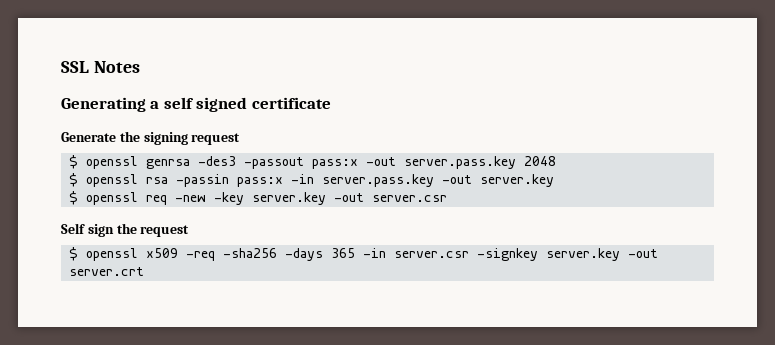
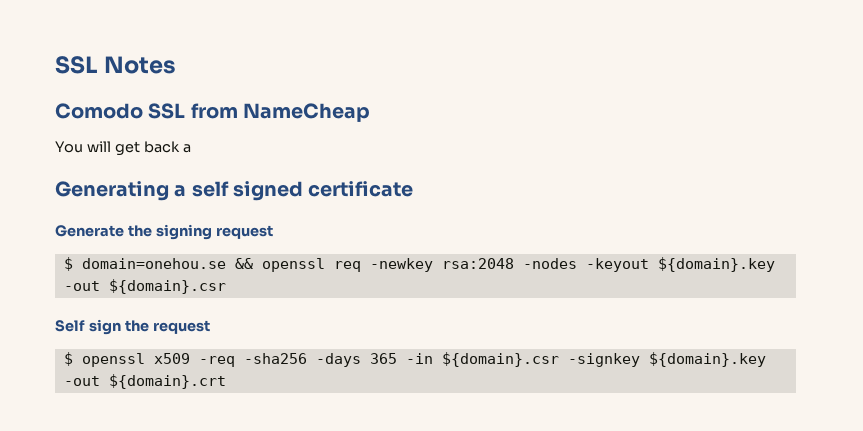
+ Comodo SSL from NameCheap
+ You will get back a
- $ openssl genrsa -des3 -passout pass:x -out server.pass.key 2048
- $ openssl rsa -passin pass:x -in server.pass.key -out server.key
- $ openssl req -new -key server.key -out server.csr
+ $ domain=onehou.se && openssl req -newkey rsa:2048 -nodes -keyout ${domain}.key -out ${domain}.csr
- $ openssl x509 -req -sha256 -days 365 -in server.csr -signkey server.key -out server.crt
+ $ openssl x509 -req -sha256 -days 365 -in ${domain}.csr -signkey ${domain}.key -out ${domain}.crt

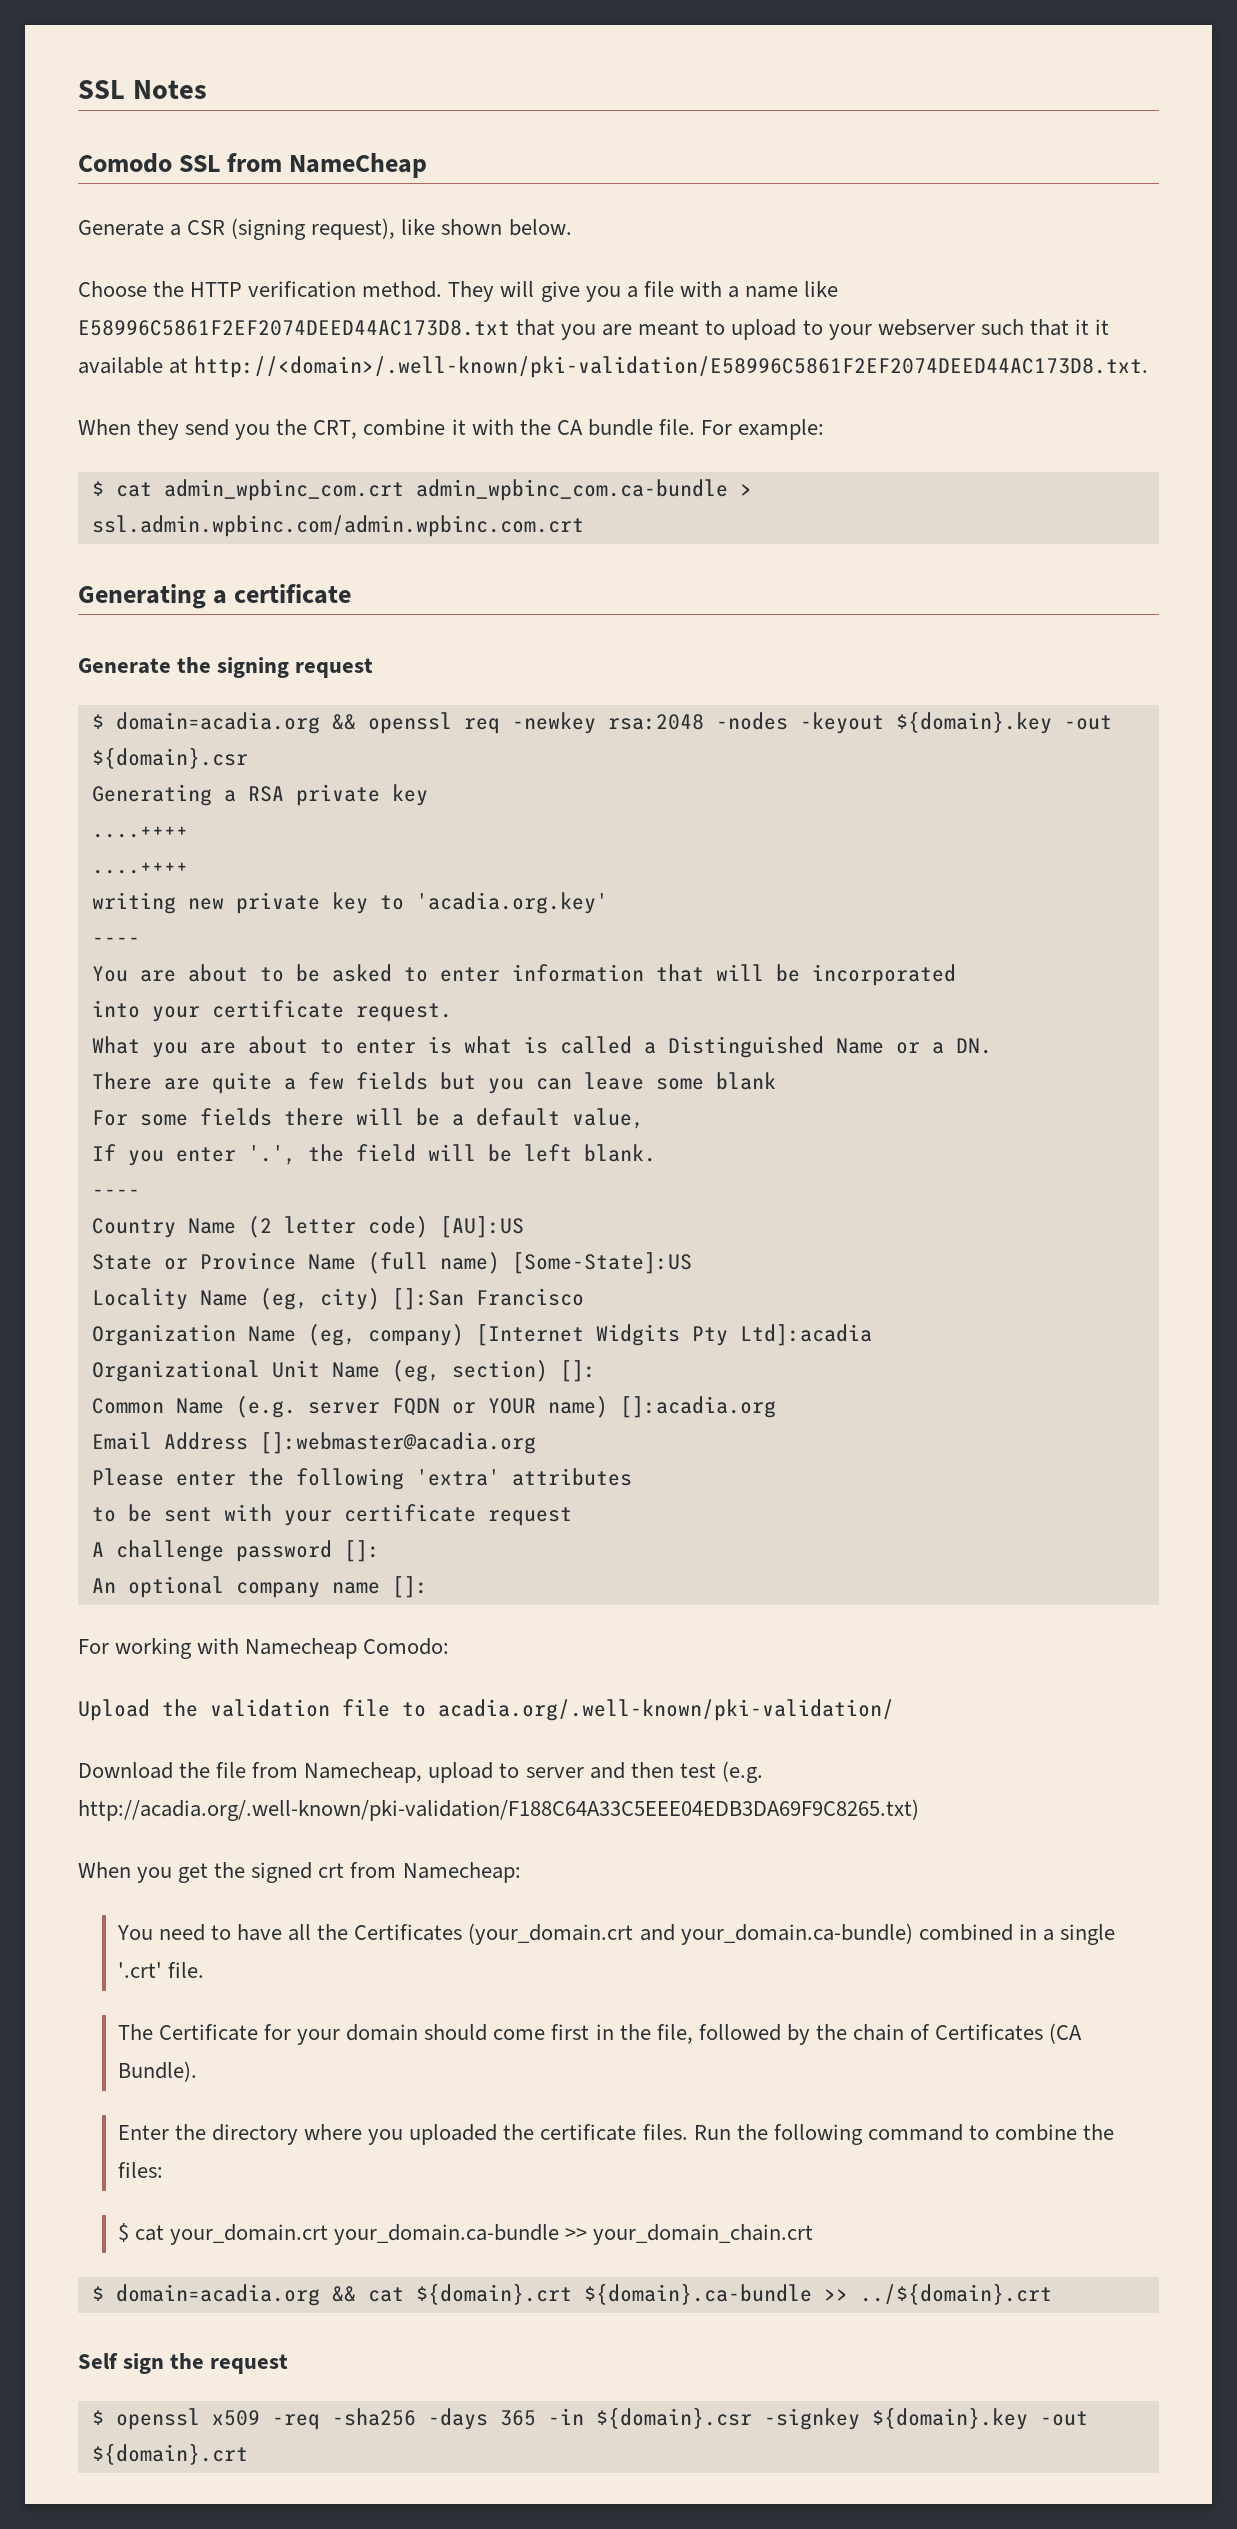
- You will get back a
- Generating a self signed certificate
+ Generate a CSR (signing request), like shown below.
+ Choose the HTTP verification method. They will give you a file with a name like E58996C5861F2EF2074DEED44AC173D8.txt that you are meant to upload to your webserver such that it it available at http://<domain>/.well-known/pki-validation/E58996C5861F2EF2074DEED44AC173D8.txt.
+ When they send you the CRT, combine it with the CA bundle file. For example:
+ $ cat admin_wpbinc_com.crt admin_wpbinc_com.ca-bundle > ssl.admin.wpbinc.com/admin.wpbinc.com.crt
+ Generating a certificate
- $ domain=onehou.se && openssl req -newkey rsa:2048 -nodes -keyout ${domain}.key -out ${domain}.csr
+ $ domain=acadia.org && openssl req -newkey rsa:2048 -nodes -keyout ${domain}.key -out ${domain}.csr
+ Generating a RSA private key
+ ....++++
+ ....++++
+ writing new private key to 'acadia.org.key'
+ ----
+ You are about to be asked to enter information that will be incorporated
+ into your certificate request.
+ What you are about to enter is what is called a Distinguished Name or a DN.
+ There are quite a few fields but you can leave some blank
+ For some fields there will be a default value,
+ If you enter '.', the field will be left blank.
+ ----
+ Country Name (2 letter code) [AU]:US
+ State or Province Name (full name) [Some-State]:US
+ Locality Name (eg, city) []:San Francisco
+ Organization Name (eg, company) [Internet Widgits Pty Ltd]:acadia
+ Organizational Unit Name (eg, section) []:
+ Common Name (e.g. server FQDN or YOUR name) []:acadia.org
+ Email Address []:webmaster@acadia.org
+ Please enter the following 'extra' attributes
+ to be sent with your certificate request
+ A challenge password []:
+ An optional company name []:
+ For working with Namecheap Comodo:
+ Upload the validation file to acadia.org/.well-known/pki-validation/
+ Download the file from Namecheap, upload to server and then test (e.g. http://acadia.org/.well-known/pki-validation/F188C64A33C5EEE04EDB3DA69F9C8265.txt)
+ When you get the signed crt from Namecheap:
+ You need to have all the Certificates (your_domain.crt and your_domain.ca-bundle) combined in a single '.crt' file.
+ The Certificate for your domain should come first in the file, followed by the chain of Certificates (CA Bundle).
+ Enter the directory where you uploaded the certificate files. Run the following command to combine the files:
+ $ cat your_domain.crt your_domain.ca-bundle >> your_domain_chain.crt
+ $ domain=acadia.org && cat ${domain}.crt ${domain}.ca-bundle >> ../${domain}.crt

